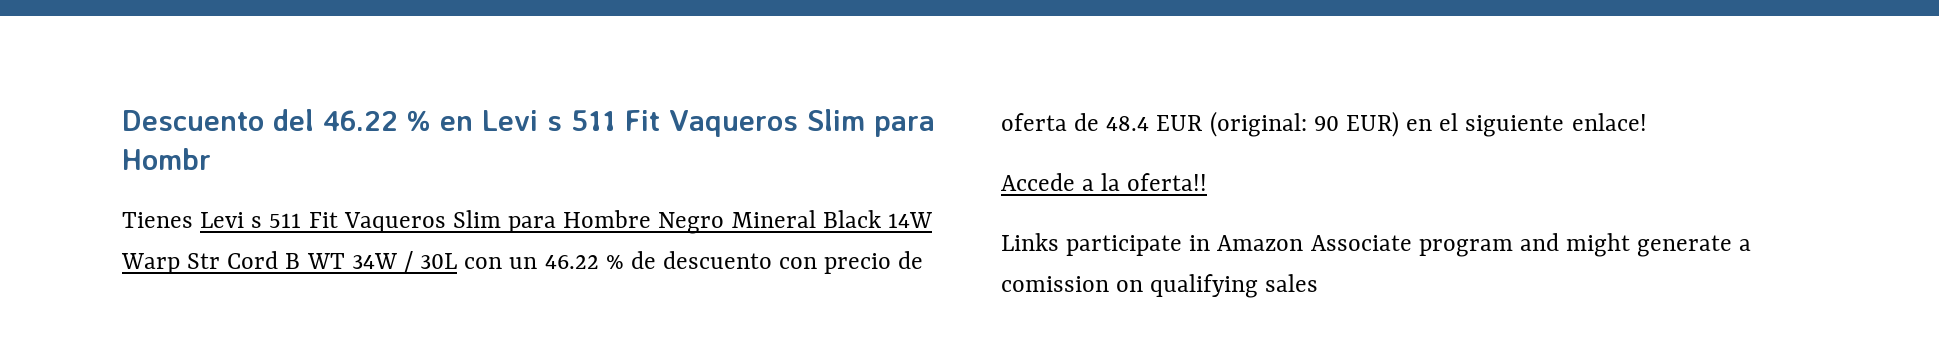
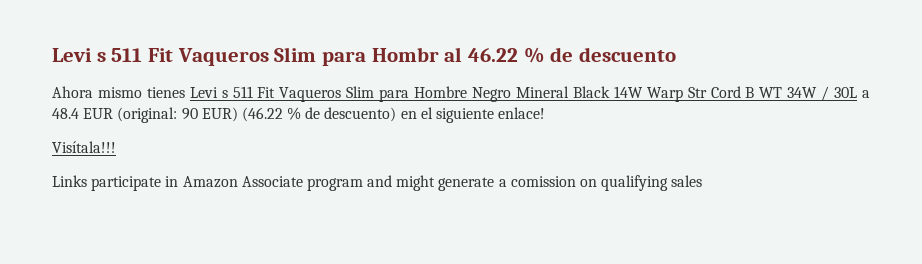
- Descuento del 46.22 % en Levi s 511 Fit Vaqueros Slim para Hombr
- Tienes Levi s 511 Fit Vaqueros Slim para Hombre Negro Mineral Black 14W Warp Str Cord B WT 34W / 30L con un 46.22 % de descuento con precio de oferta de 48.4 EUR (original: 90 EUR) en el siguiente enlace!
+ Levi s 511 Fit Vaqueros Slim para Hombr al 46.22 % de descuento
+ Ahora mismo tienes Levi s 511 Fit Vaqueros Slim para Hombre Negro Mineral Black 14W Warp Str Cord B WT 34W / 30L a 48.4 EUR (original: 90 EUR) (46.22 % de descuento) en el siguiente enlace!
- Accede a la oferta!!
+ Visítala!!!

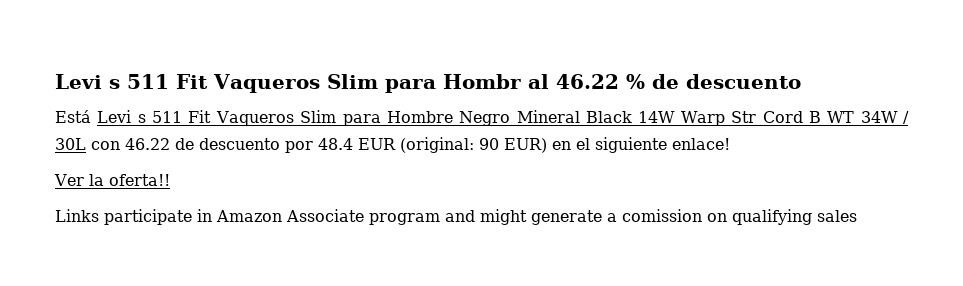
- Ahora mismo tienes Levi s 511 Fit Vaqueros Slim para Hombre Negro Mineral Black 14W Warp Str Cord B WT 34W / 30L a 48.4 EUR (original: 90 EUR) (46.22 % de descuento) en el siguiente enlace!
+ Está Levi s 511 Fit Vaqueros Slim para Hombre Negro Mineral Black 14W Warp Str Cord B WT 34W / 30L con 46.22 de descuento por 48.4 EUR (original: 90 EUR) en el siguiente enlace!
- Visítala!!!
+ Ver la oferta!!

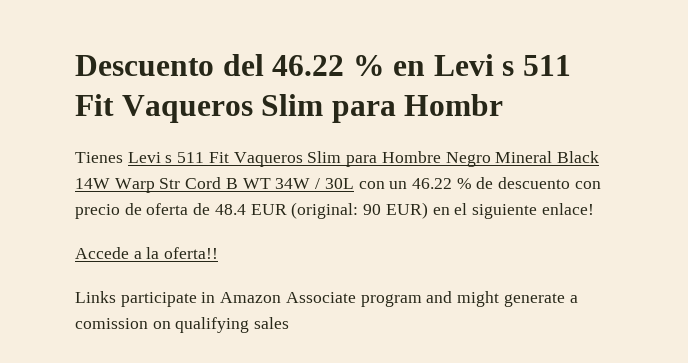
- Levi s 511 Fit Vaqueros Slim para Hombr al 46.22 % de descuento
- Está Levi s 511 Fit Vaqueros Slim para Hombre Negro Mineral Black 14W Warp Str Cord B WT 34W / 30L con 46.22 de descuento por 48.4 EUR (original: 90 EUR) en el siguiente enlace!
+ Descuento del 46.22 % en Levi s 511 Fit Vaqueros Slim para Hombr
+ Tienes Levi s 511 Fit Vaqueros Slim para Hombre Negro Mineral Black 14W Warp Str Cord B WT 34W / 30L con un 46.22 % de descuento con precio de oferta de 48.4 EUR (original: 90 EUR) en el siguiente enlace!
- Ver la oferta!!
+ Accede a la oferta!!

